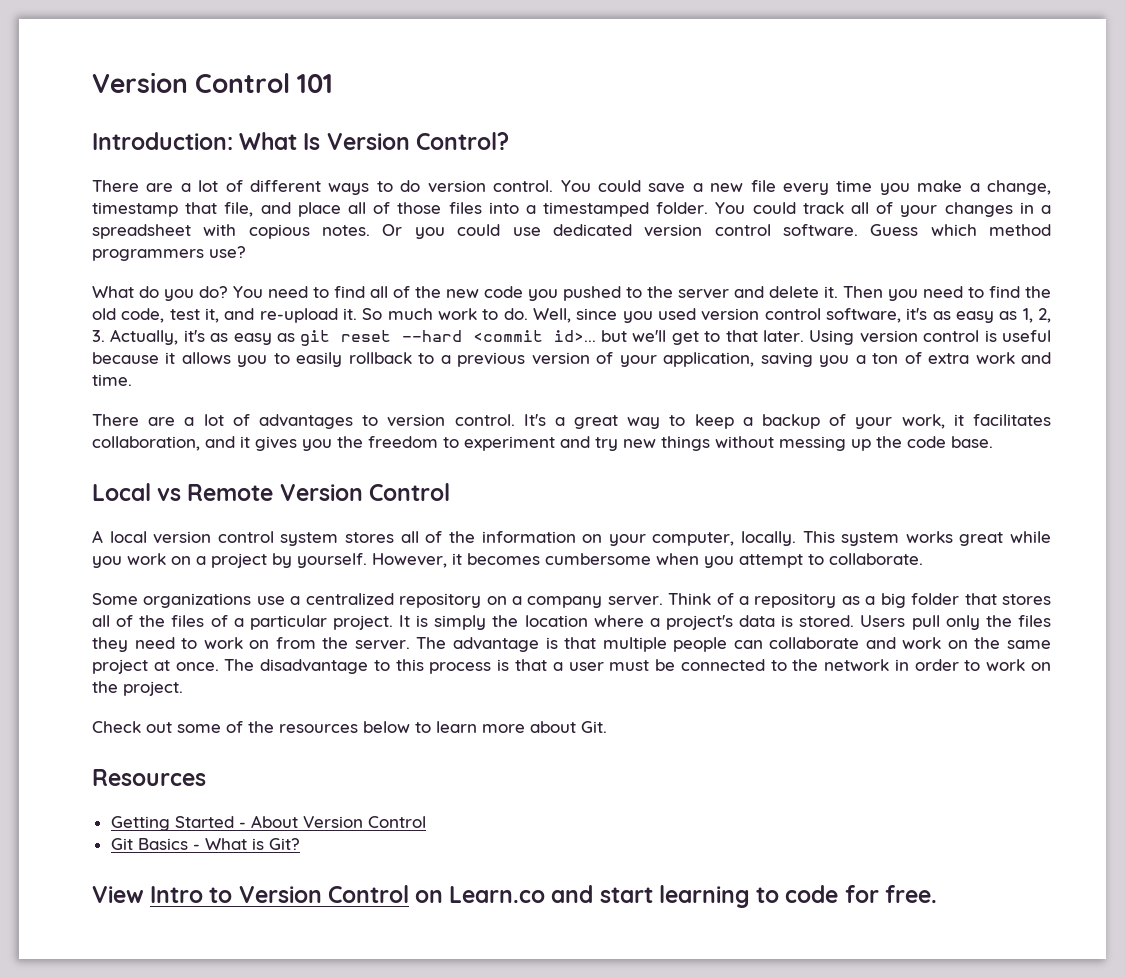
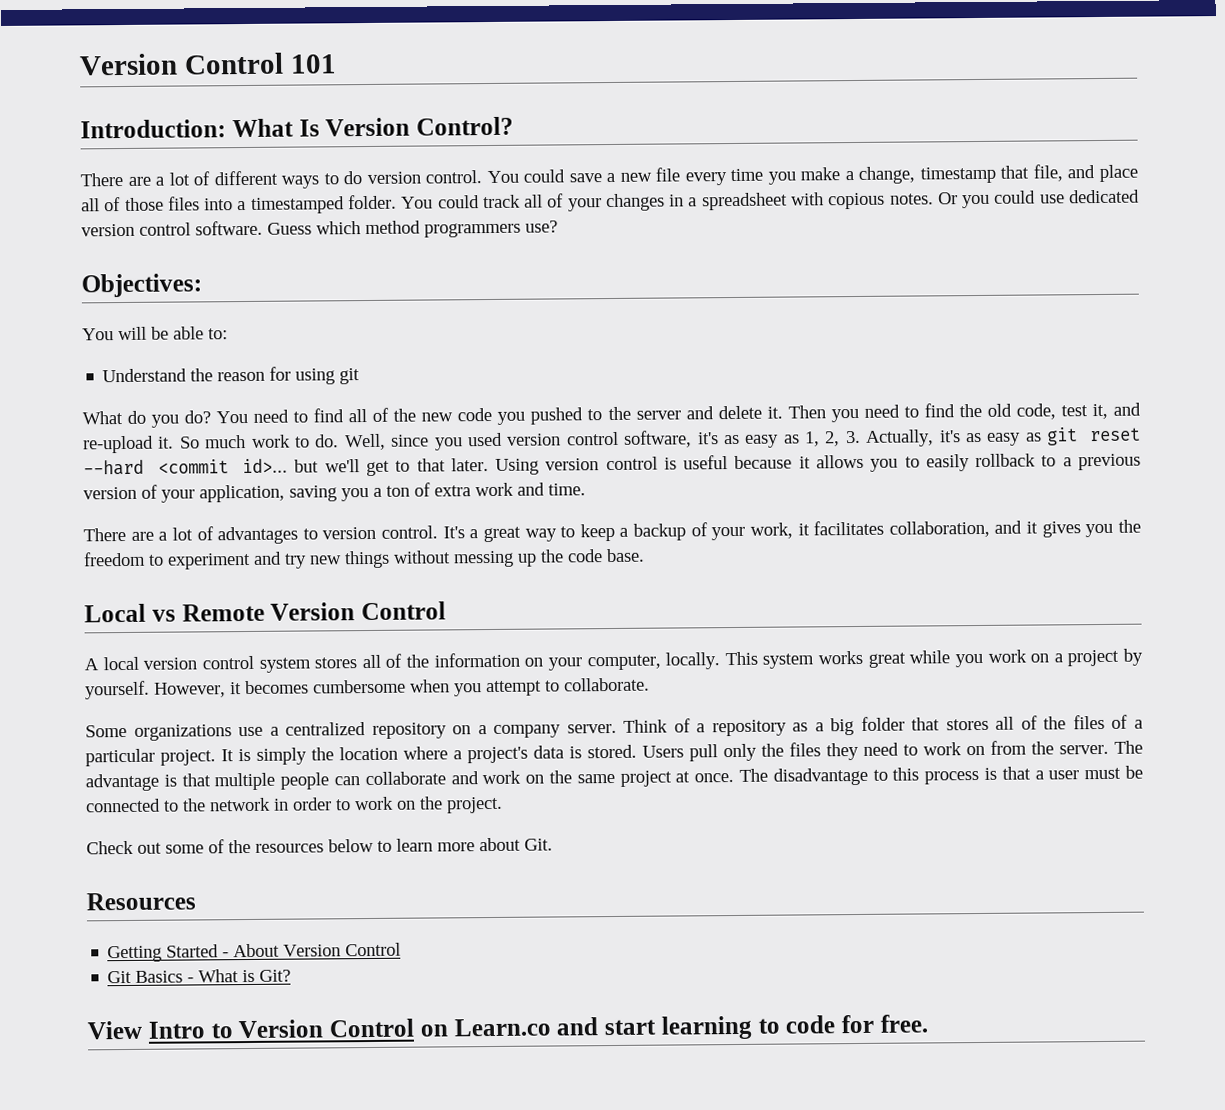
+ Objectives:
+ You will be able to:
+ Understand the reason for using git

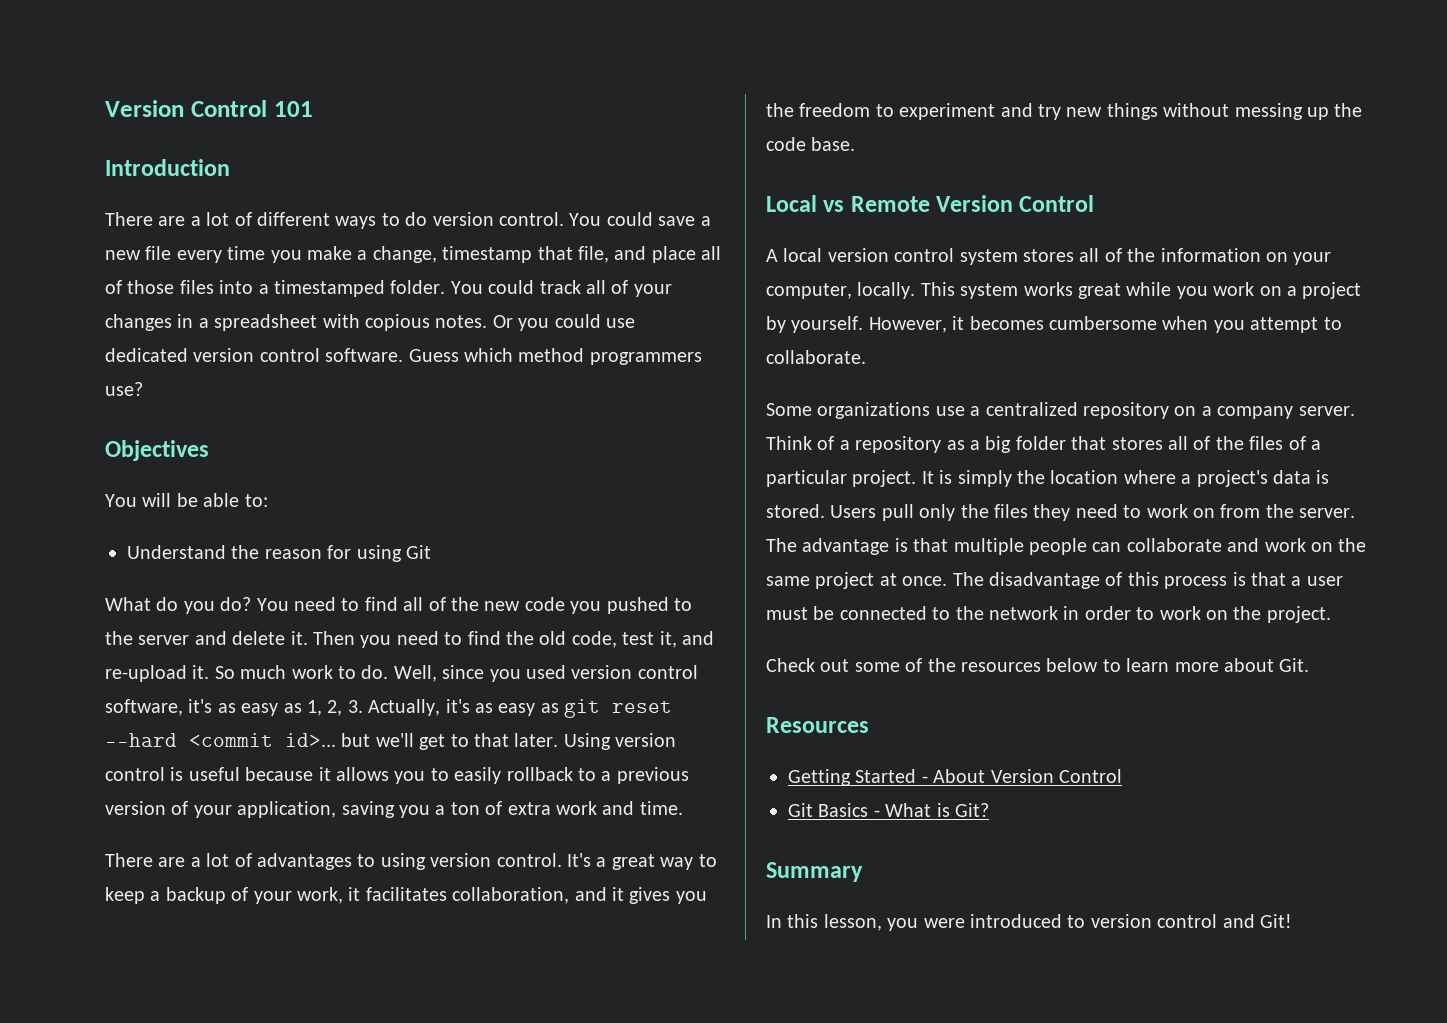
- Introduction: What Is Version Control?
+ Introduction
- Objectives:
+ Objectives
- Understand the reason for using git
+ Understand the reason for using Git
- There are a lot of advantages to version control.
+ There are a lot of advantages to using version control.
- The disadvantage to this process is that a user must be connected to the network in order to work on the project.
+ The disadvantage of this process is that a user must be connected to the network in order to work on the project.
- View Intro to Version Control on Learn.co and start learning to code for free.
+ Summary
+ In this lesson, you were introduced to version control and Git!

